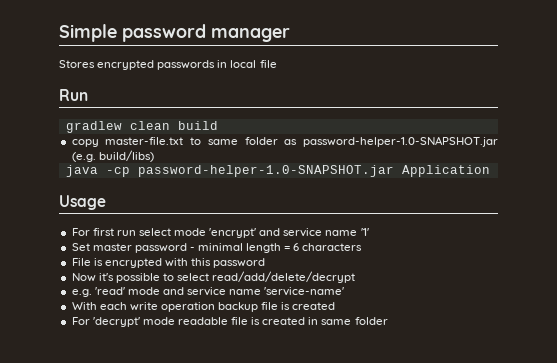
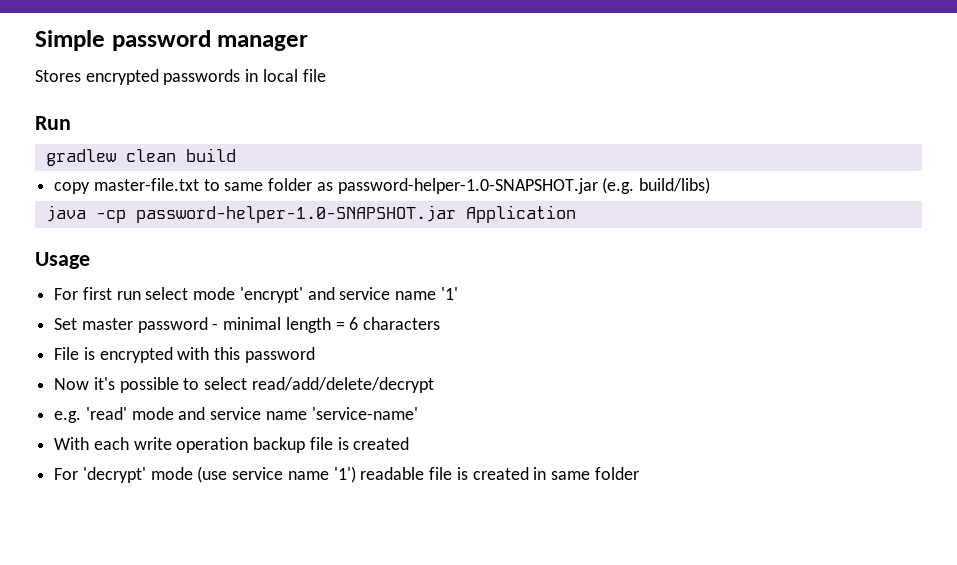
- For 'decrypt' mode readable file is created in same folder
+ For 'decrypt' mode (use service name '1') readable file is created in same folder

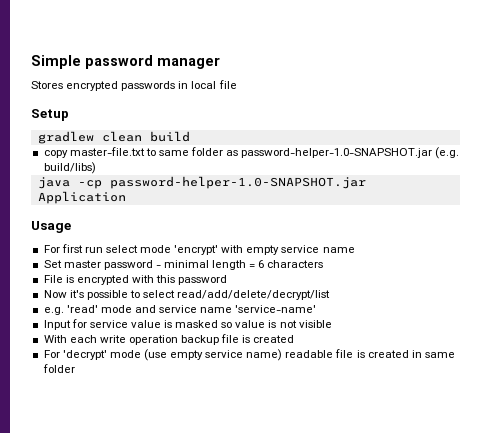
- Run
+ Setup
- For first run select mode 'encrypt' and service name '1'
+ For first run select mode 'encrypt' with empty service name
- Now it's possible to select read/add/delete/decrypt
+ Now it's possible to select read/add/delete/decrypt/list
+ Input for service value is masked so value is not visible
- For 'decrypt' mode (use service name '1') readable file is created in same folder
+ For 'decrypt' mode (use empty service name) readable file is created in same folder

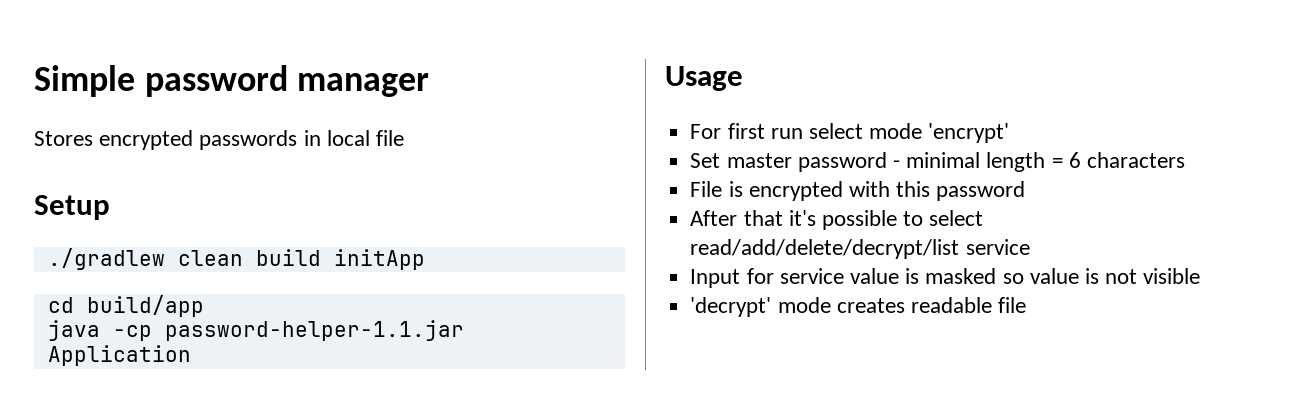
- gradlew clean build
- copy master-file.txt to same folder as password-helper-1.0-SNAPSHOT.jar (e.g. build/libs)
+ ./gradlew clean build initApp
+ cd build/app
- java -cp password-helper-1.0-SNAPSHOT.jar Application
+ java -cp password-helper-1.1.jar Application
- For first run select mode 'encrypt' with empty service name
+ For first run select mode 'encrypt'
- Now it's possible to select read/add/delete/decrypt/list
- e.g. 'read' mode and service name 'service-name'
+ After that it's possible to select read/add/delete/decrypt/list service
- With each write operation backup file is created
- For 'decrypt' mode (use empty service name) readable file is created in same folder
+ 'decrypt' mode creates readable file

